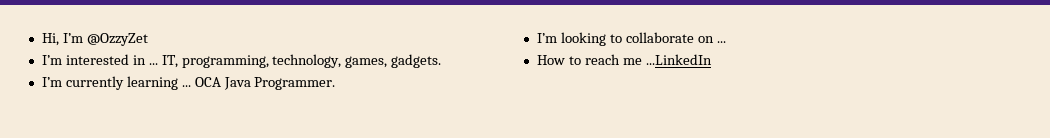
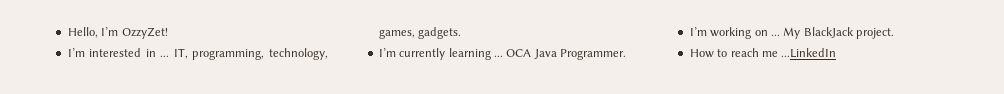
- Hi, I’m @OzzyZet
+ Hello, I’m OzzyZet!
- I’m looking to collaborate on ...
+ I’m working on ... My BlackJack project.

